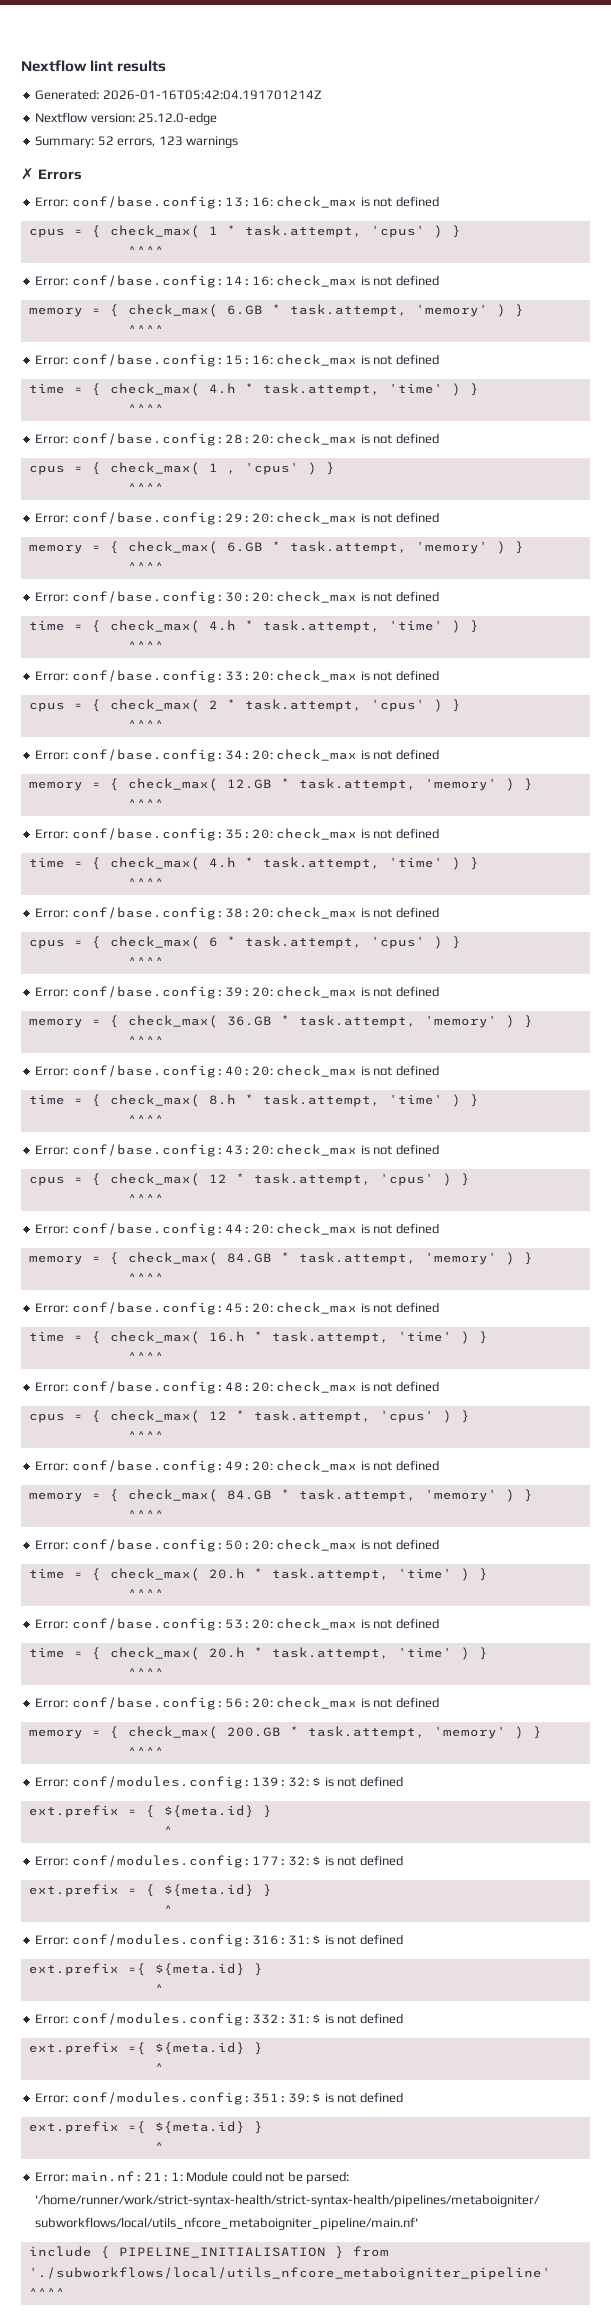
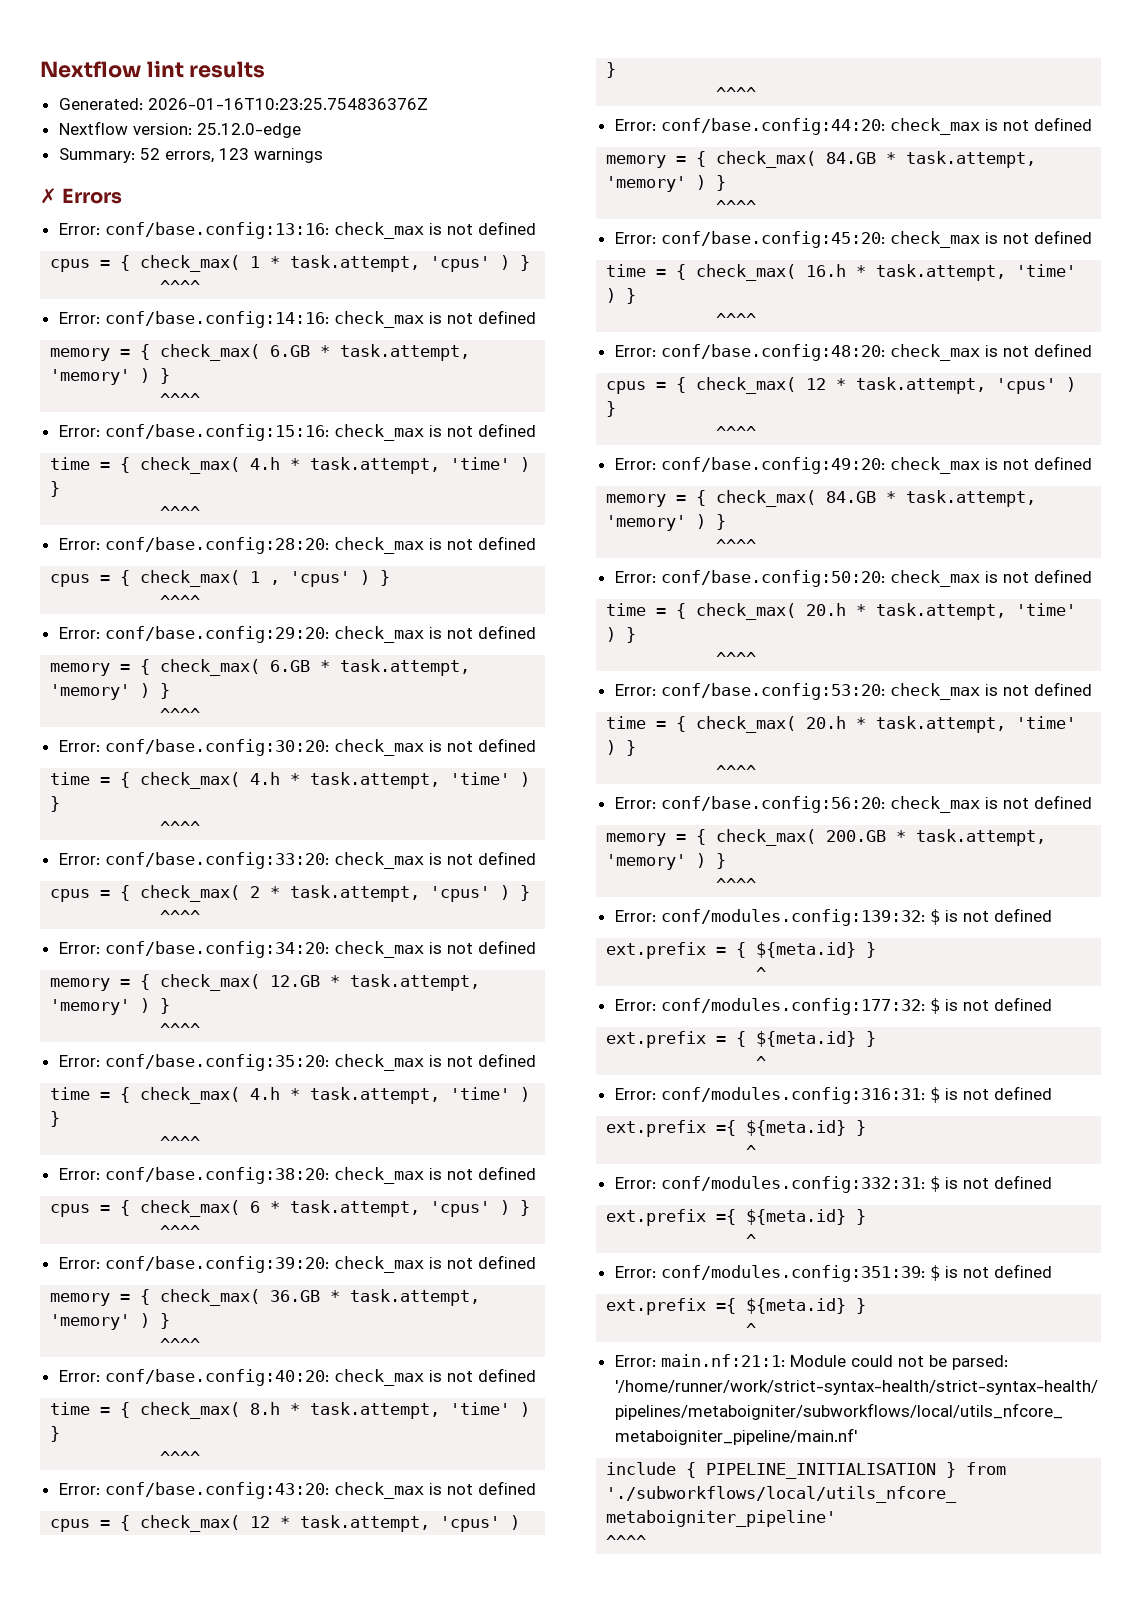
- Generated: 2026-01-16T05:42:04.191701214Z
+ Generated: 2026-01-16T10:23:25.754836376Z

